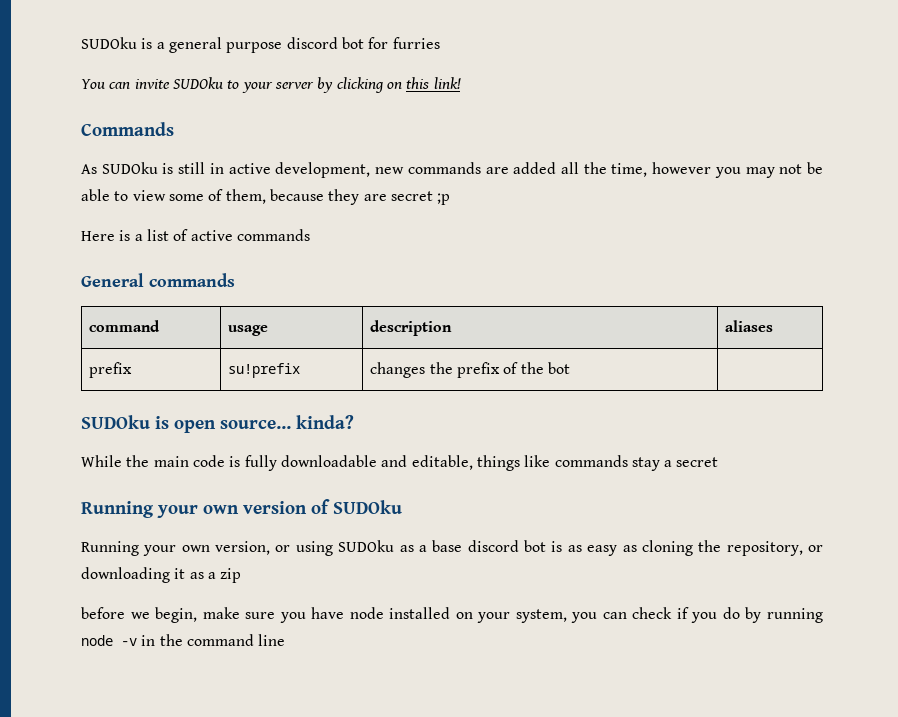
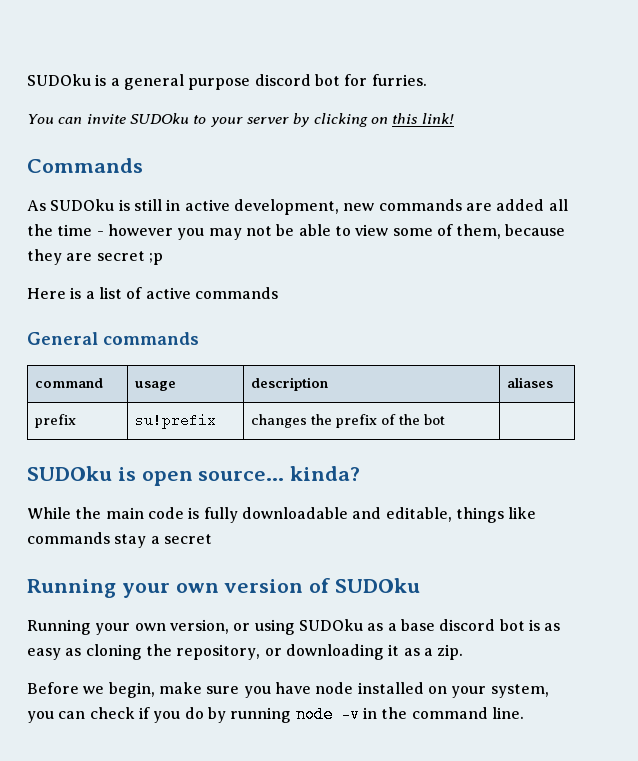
- SUDOku is a general purpose discord bot for furries
+ SUDOku is a general purpose discord bot for furries.
- As SUDOku is still in active development, new commands are added all the time, however you may not be able to view some of them, because they are secret ;p
+ As SUDOku is still in active development, new commands are added all the time - however you may not be able to view some of them, because they are secret ;p
- Running your own version, or using SUDOku as a base discord bot is as easy as cloning the repository, or downloading it as a zip
- before we begin, make sure you have node installed on your system, you can check if you do by running node -v in the command line
+ Running your own version, or using SUDOku as a base discord bot is as easy as cloning the repository, or downloading it as a zip.
+ Before we begin, make sure you have node installed on your system, you can check if you do by running node -v in the command line.

